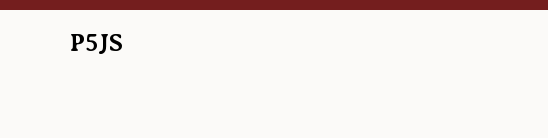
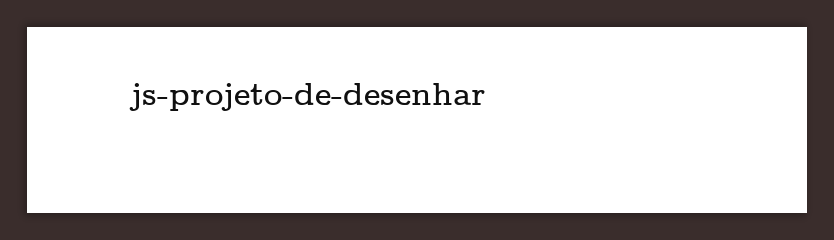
- P5JS
+ js-projeto-de-desenhar

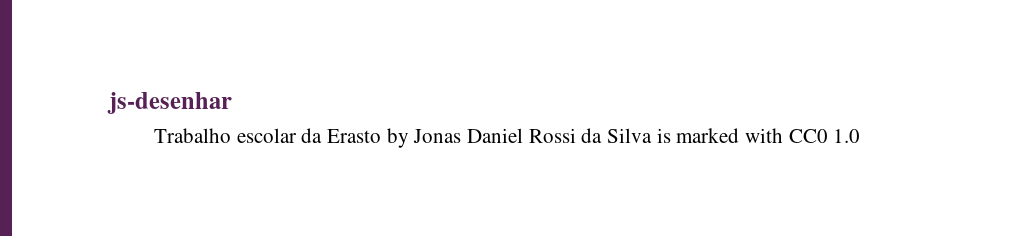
- js-projeto-de-desenhar
+ js-desenhar
+ Trabalho escolar da Erasto by Jonas Daniel Rossi da Silva is marked with CC0 1.0

